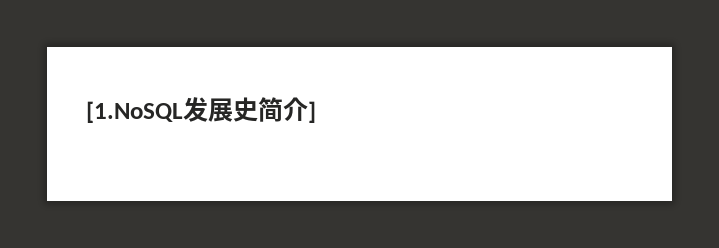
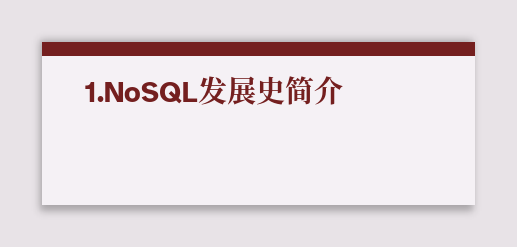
- [1.NoSQL发展史简介]
+ 1.NoSQL发展史简介

